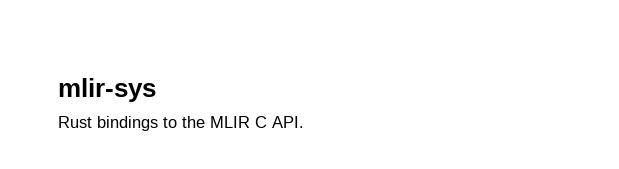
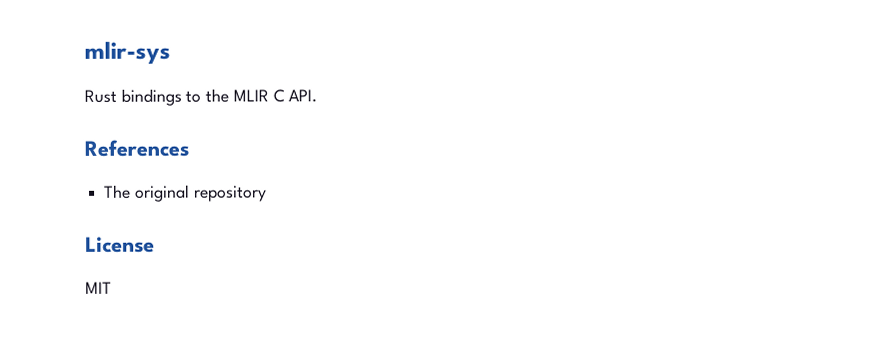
+ References
+ The original repository
+ License
+ MIT

